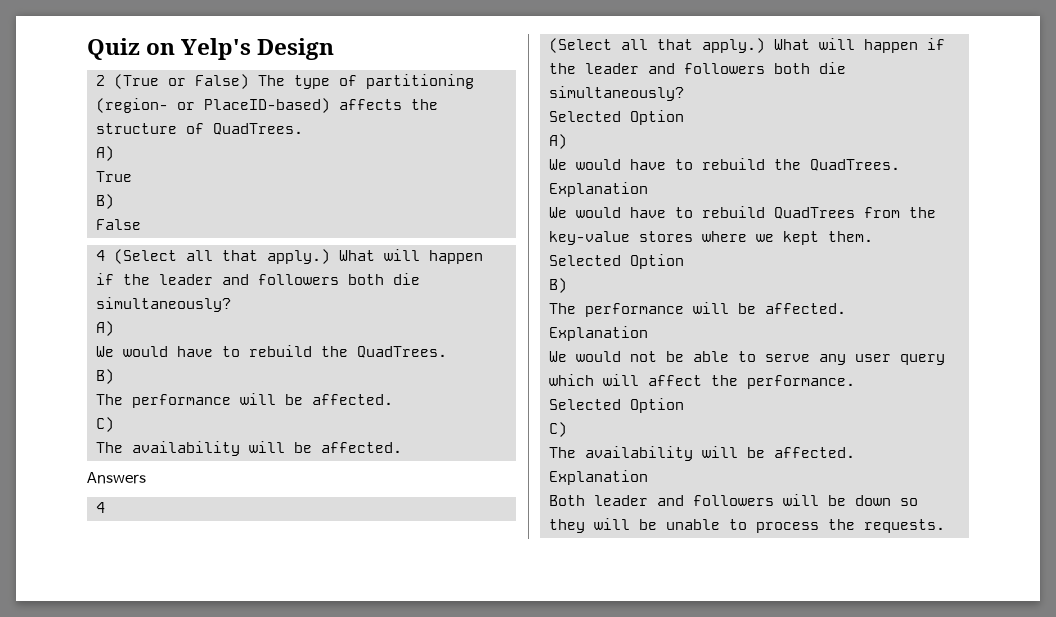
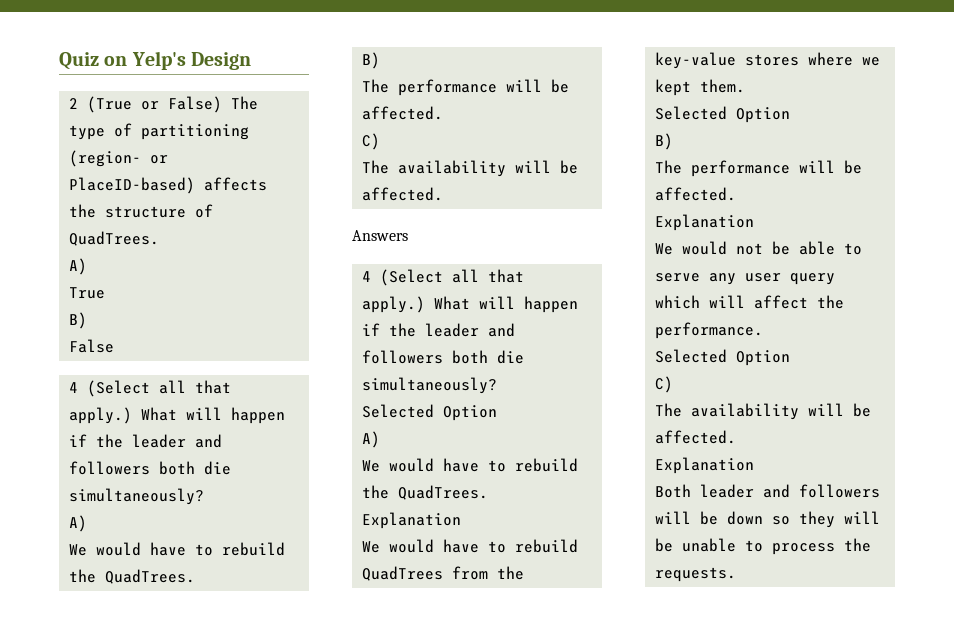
  Answers
- 4
- (Select all that apply.)
+ 4 (Select all that apply.)

